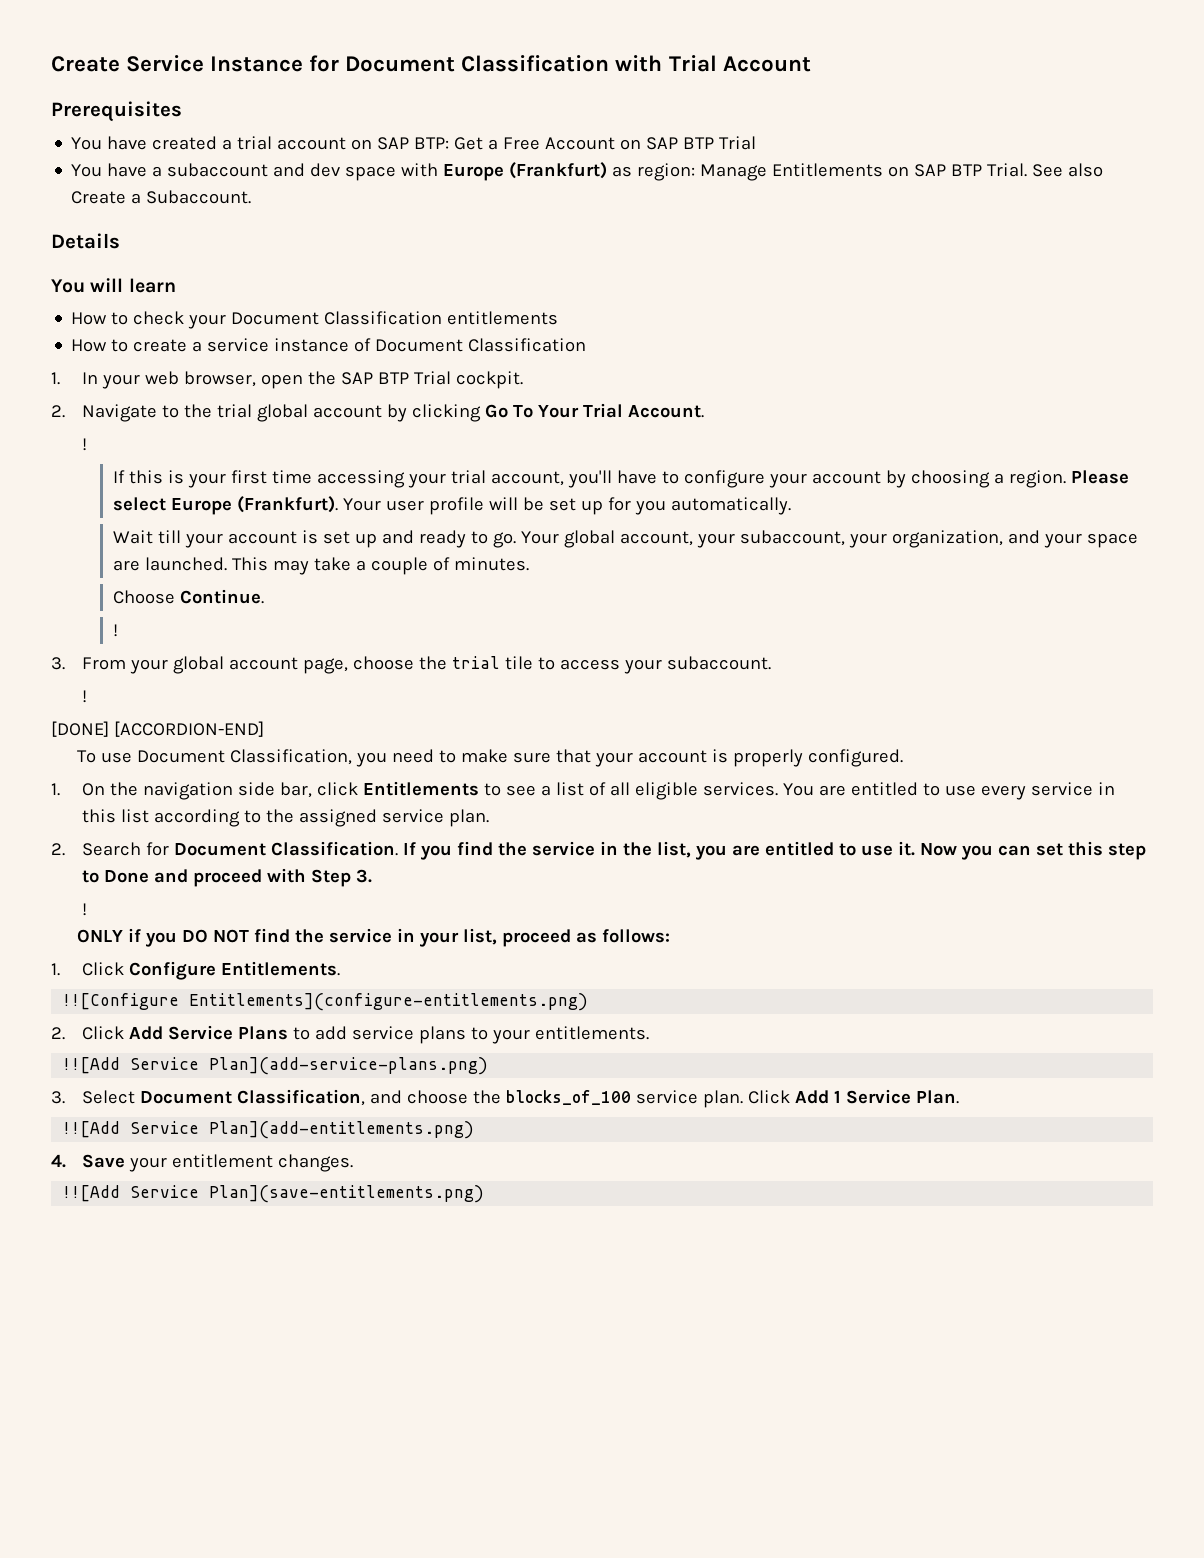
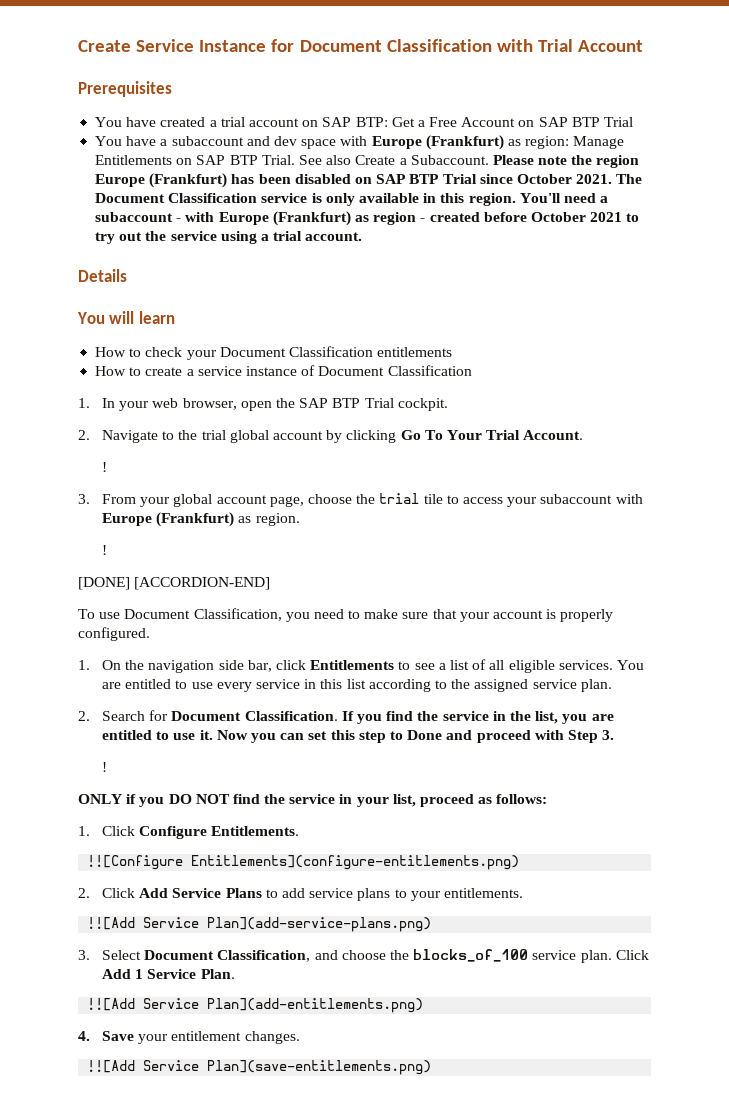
+ Please note the region Europe (Frankfurt) has been disabled on SAP BTP Trial since October 2021. The Document Classification service is only available in this region. You'll need a subaccount - with Europe (Frankfurt) as region - created before October 2021 to try out the service using a trial account.
- If this is your first time accessing your trial account, you'll have to configure your account by choosing a region. Please select Europe (Frankfurt). Your user profile will be set up for you automatically.
- Wait till your account is set up and ready to go. Your global account, your subaccount, your organization, and your space are launched. This may take a couple of minutes.
- Choose Continue.
- !
- 3. From your global account page, choose the trial tile to access your subaccount.
+ 3. From your global account page, choose the trial tile to access your subaccount with Europe (Frankfurt) as region.

